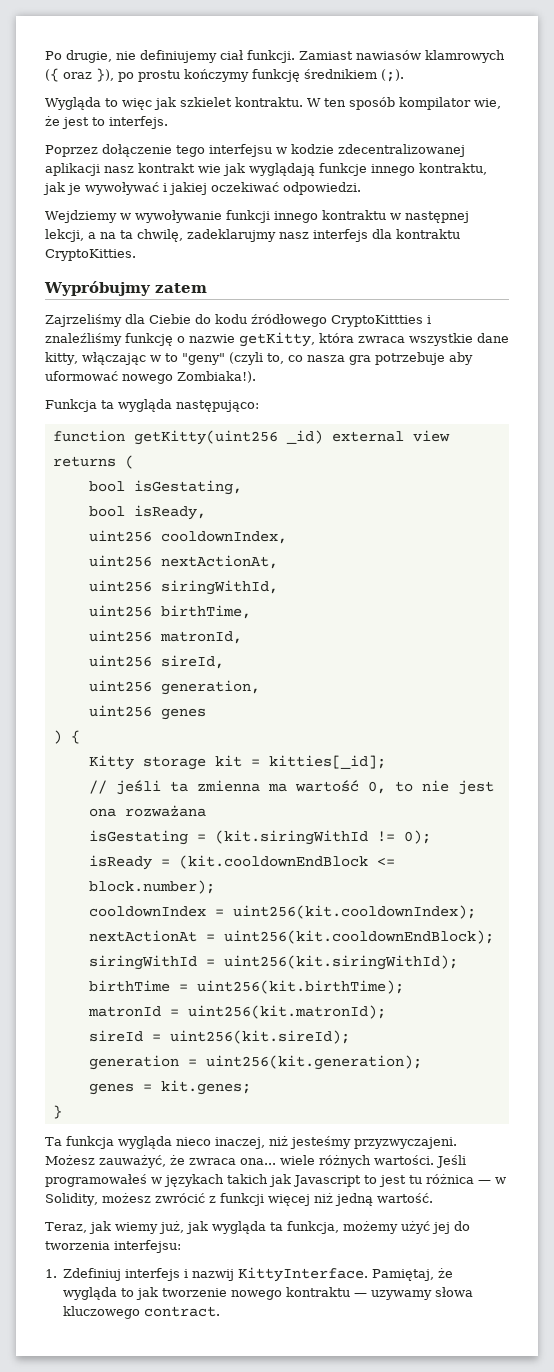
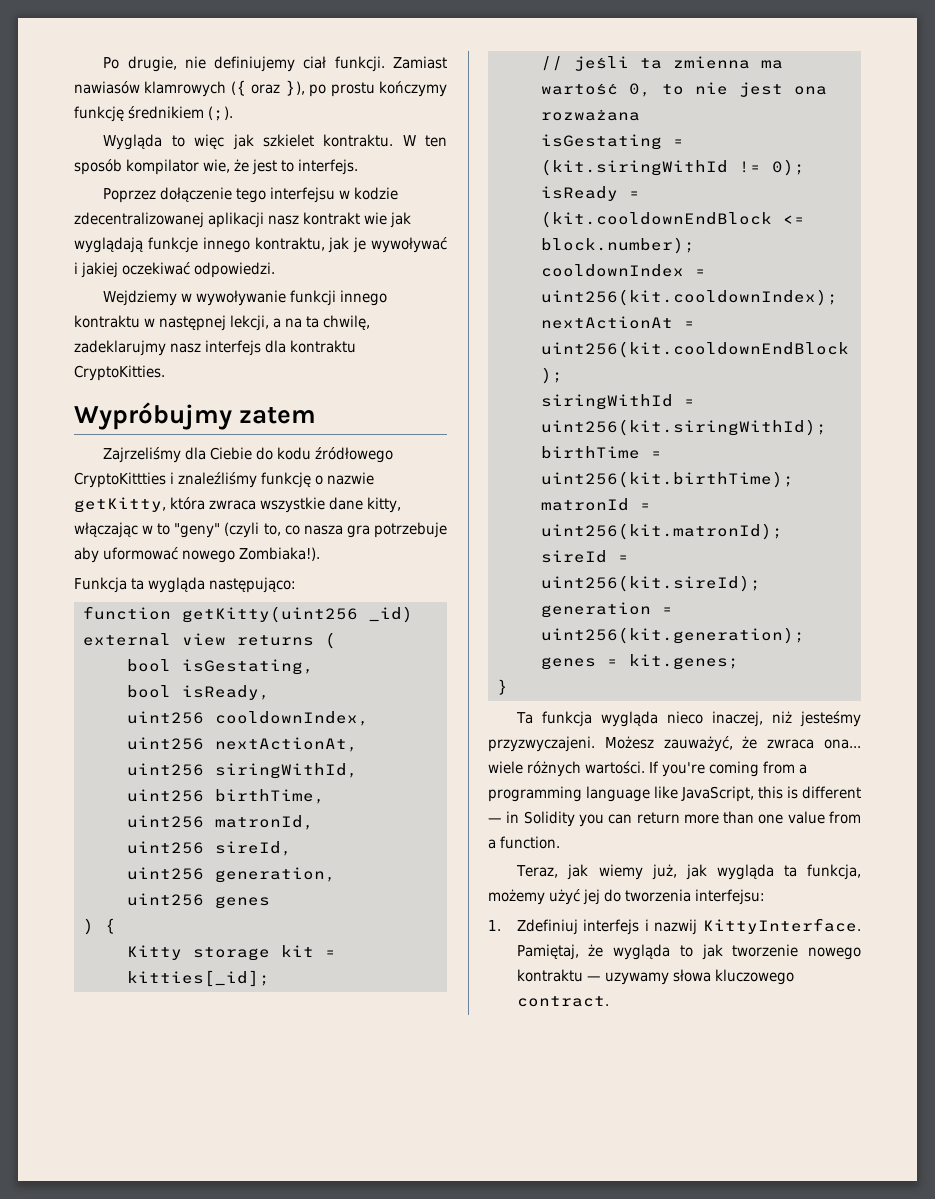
- Jeśli programowałeś w językach takich jak Javascript to jest tu różnica — w Solidity, możesz zwrócić z funkcji więcej niż jedną wartość.
+ If you're coming from a programming language like JavaScript, this is different — in Solidity you can return more than one value from a function.

